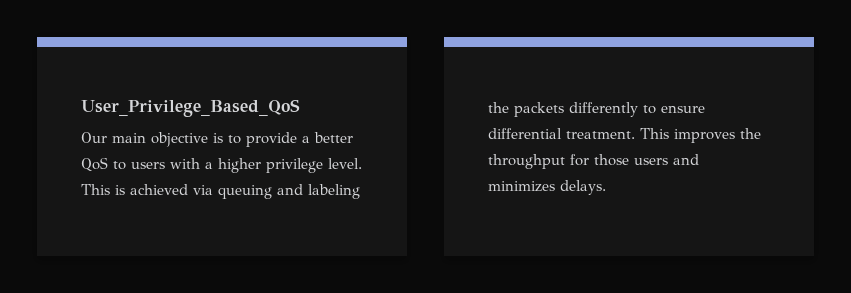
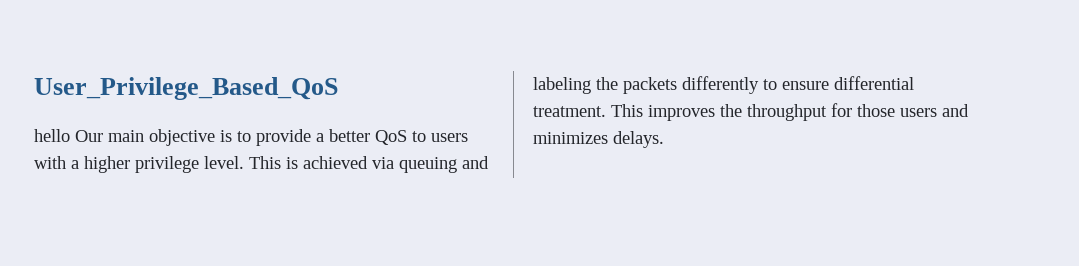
- Our main objective is to provide a better QoS to users with a higher privilege level.
+ hello Our main objective is to provide a better QoS to users with a higher privilege level.

